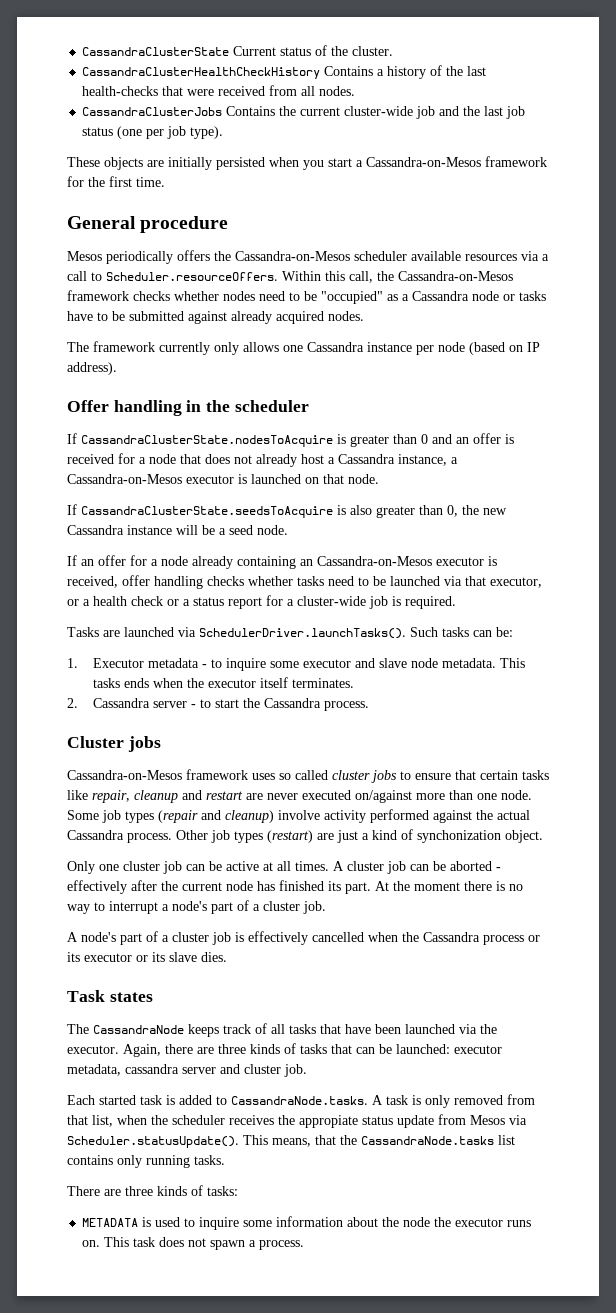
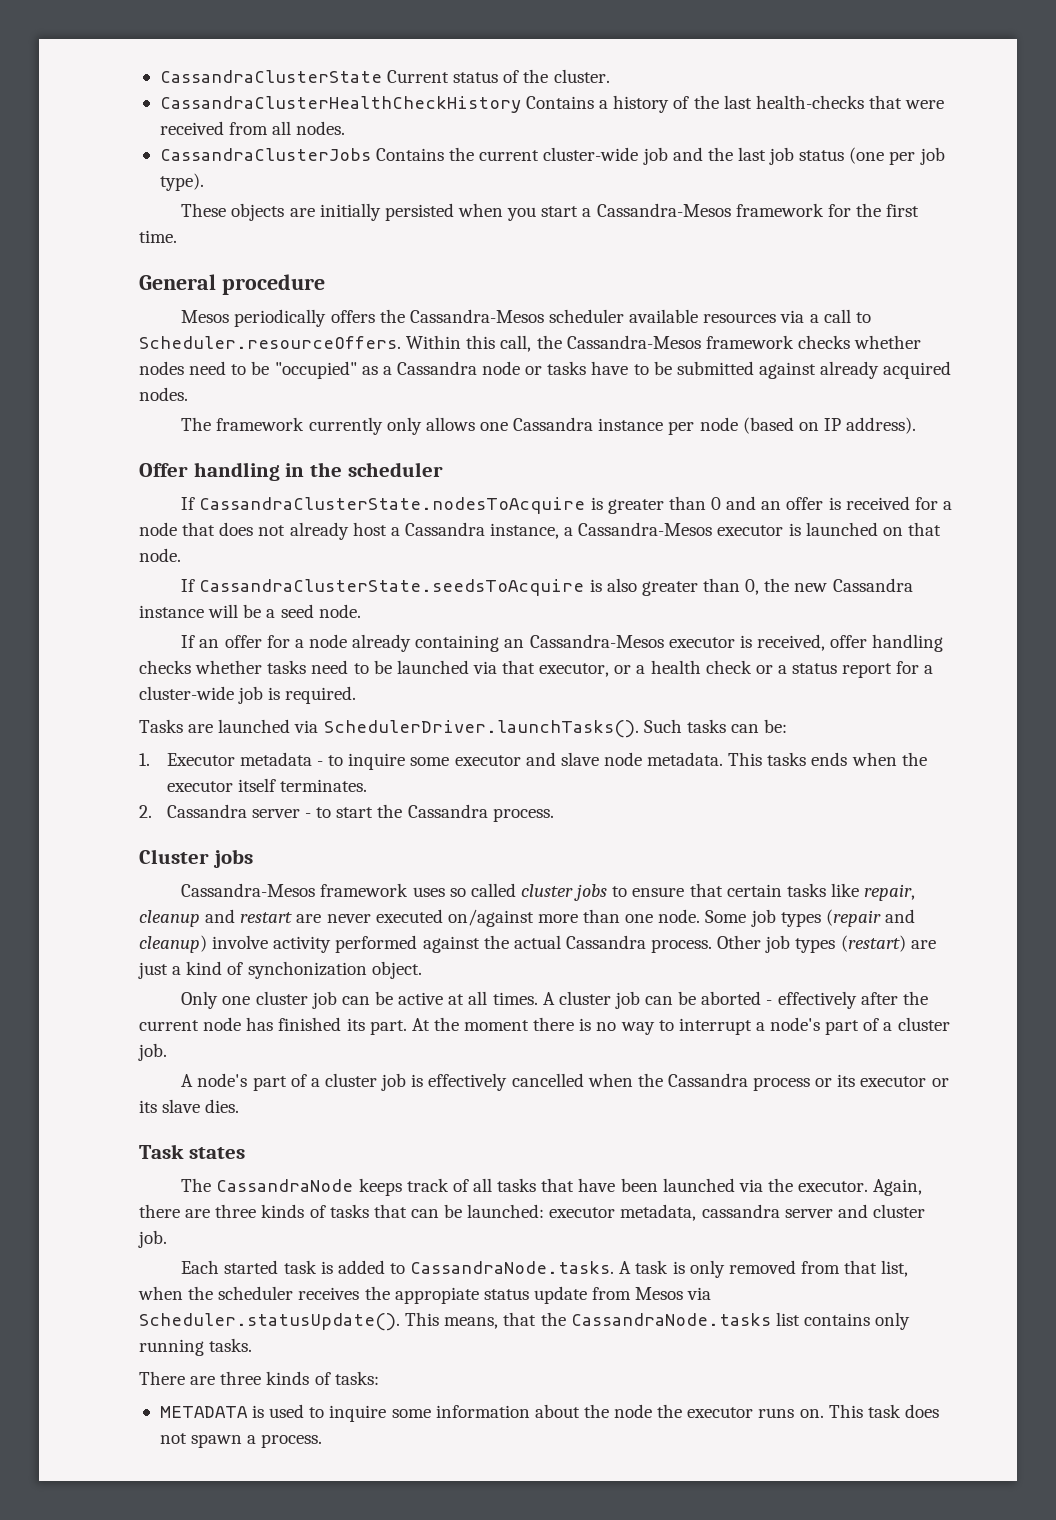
- These objects are initially persisted when you start a Cassandra-on-Mesos framework for the first time.
+ These objects are initially persisted when you start a Cassandra-Mesos framework for the first time.
- Mesos periodically offers the Cassandra-on-Mesos scheduler available resources via a call to Scheduler.resourceOffers. Within this call, the Cassandra-on-Mesos framework checks whether nodes need to be "occupied" as a Cassandra node or tasks have to be submitted against already acquired nodes.
+ Mesos periodically offers the Cassandra-Mesos scheduler available resources via a call to Scheduler.resourceOffers. Within this call, the Cassandra-Mesos framework checks whether nodes need to be "occupied" as a Cassandra node or tasks have to be submitted against already acquired nodes.
- If CassandraClusterState.nodesToAcquire is greater than 0 and an offer is received for a node that does not already host a Cassandra instance, a Cassandra-on-Mesos executor is launched on that node.
+ If CassandraClusterState.nodesToAcquire is greater than 0 and an offer is received for a node that does not already host a Cassandra instance, a Cassandra-Mesos executor is launched on that node.
- If an offer for a node already containing an Cassandra-on-Mesos executor is received, offer handling checks whether tasks need to be launched via that executor, or a health check or a status report for a cluster-wide job is required.
+ If an offer for a node already containing an Cassandra-Mesos executor is received, offer handling checks whether tasks need to be launched via that executor, or a health check or a status report for a cluster-wide job is required.
- Cassandra-on-Mesos framework uses so called cluster jobs to ensure that certain tasks like repair, cleanup and restart are never executed on/against more than one node.
+ Cassandra-Mesos framework uses so called cluster jobs to ensure that certain tasks like repair, cleanup and restart are never executed on/against more than one node.

